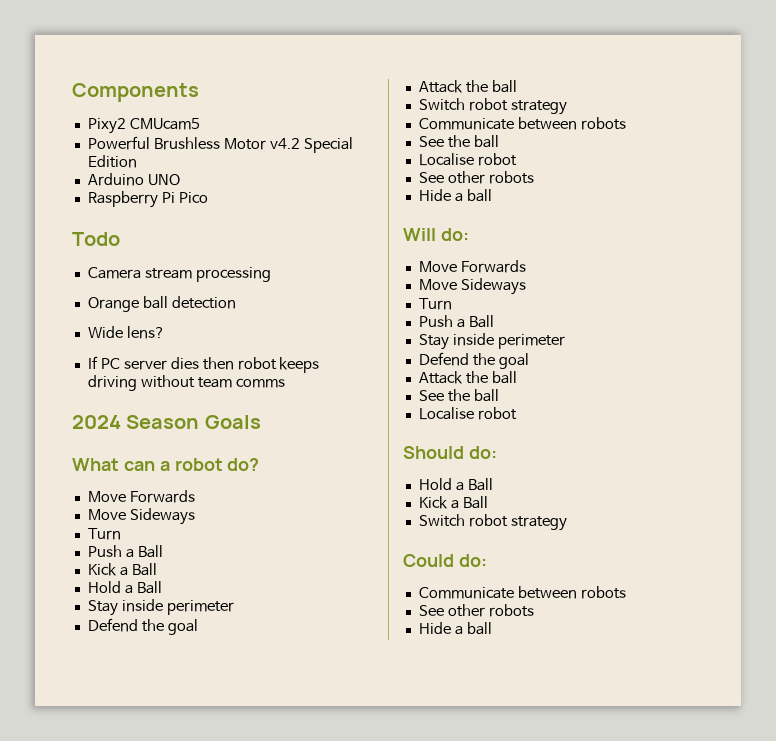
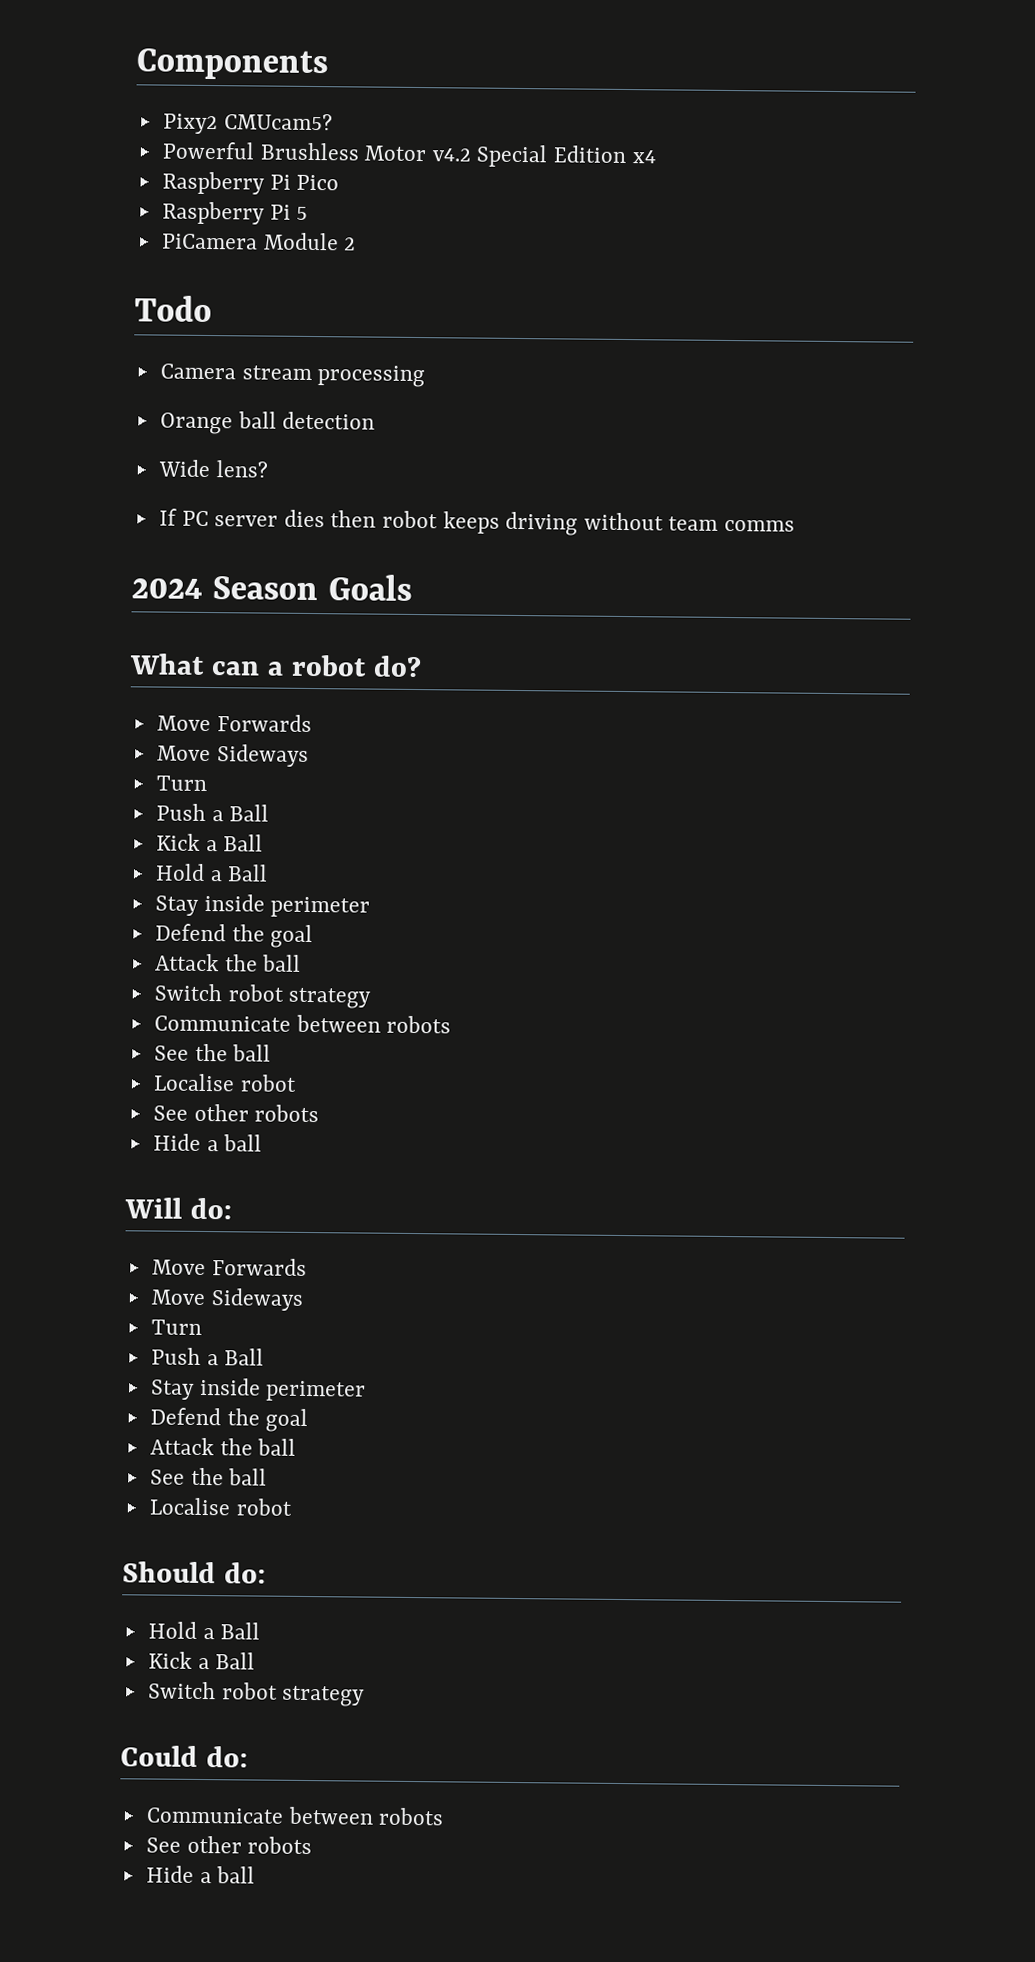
- Pixy2 CMUcam5
+ Pixy2 CMUcam5?
- Powerful Brushless Motor v4.2 Special Edition
- Arduino UNO
+ Powerful Brushless Motor v4.2 Special Edition x4
+ Raspberry Pi 5
+ PiCamera Module 2

